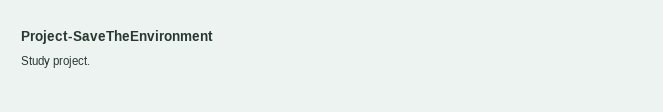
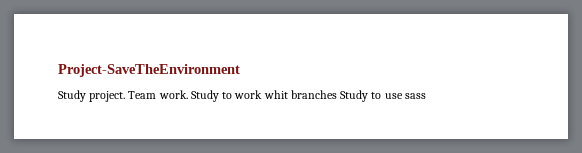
+ Team work. Study to work whit branches Study to use sass

